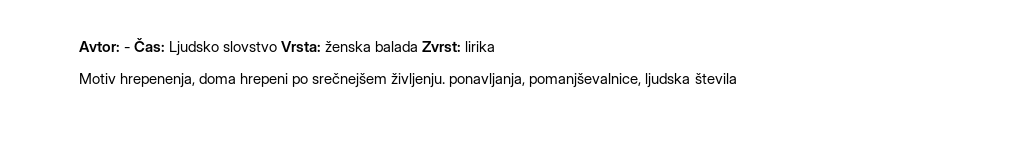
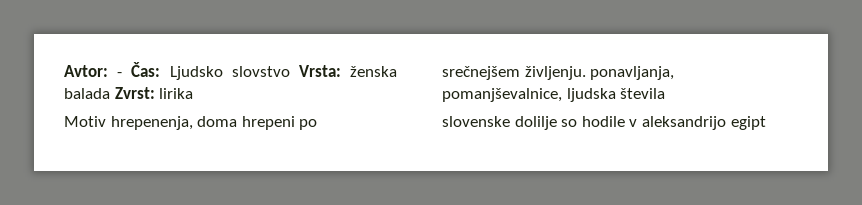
+ slovenske dolilje so hodile v aleksandrijo egipt

